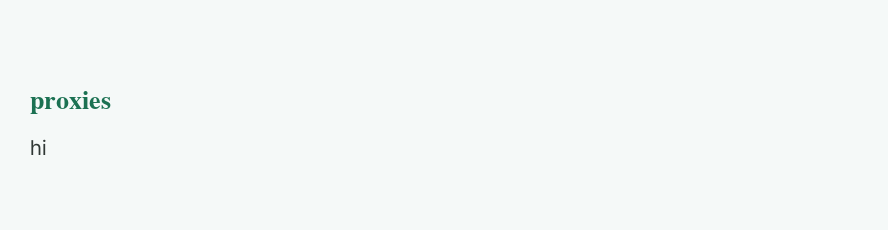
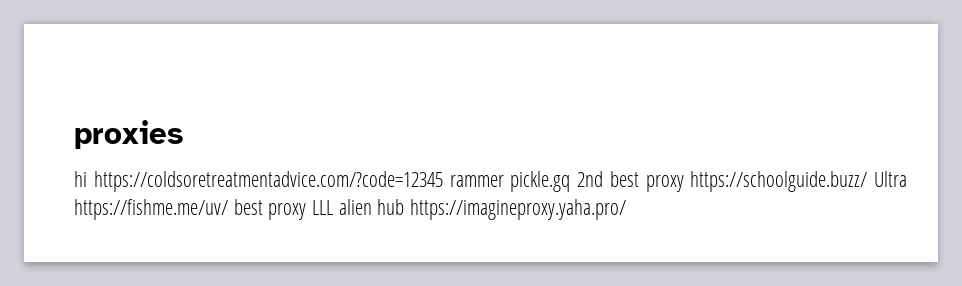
- hi
+ hi https://coldsoretreatmentadvice.com/?code=12345 rammer pickle.gq 2nd best proxy https://schoolguide.buzz/ Ultra https://fishme.me/uv/ best proxy LLL alien hub https://imagineproxy.yaha.pro/

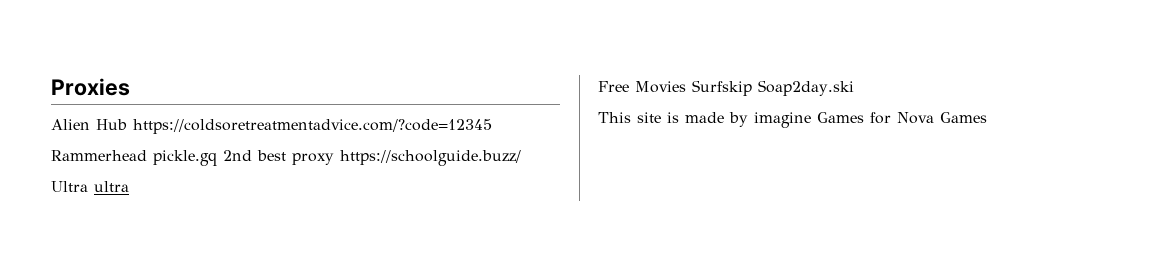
- proxies
- hi https://coldsoretreatmentadvice.com/?code=12345 rammer pickle.gq 2nd best proxy https://schoolguide.buzz/ Ultra https://fishme.me/uv/ best proxy LLL alien hub https://imagineproxy.yaha.pro/
+ Proxies
+ Alien Hub https://coldsoretreatmentadvice.com/?code=12345
+ Rammerhead pickle.gq 2nd best proxy https://schoolguide.buzz/
+ Ultra ultra
+ Free Movies Surfskip Soap2day.ski
+ This site is made by imagine Games for Nova Games

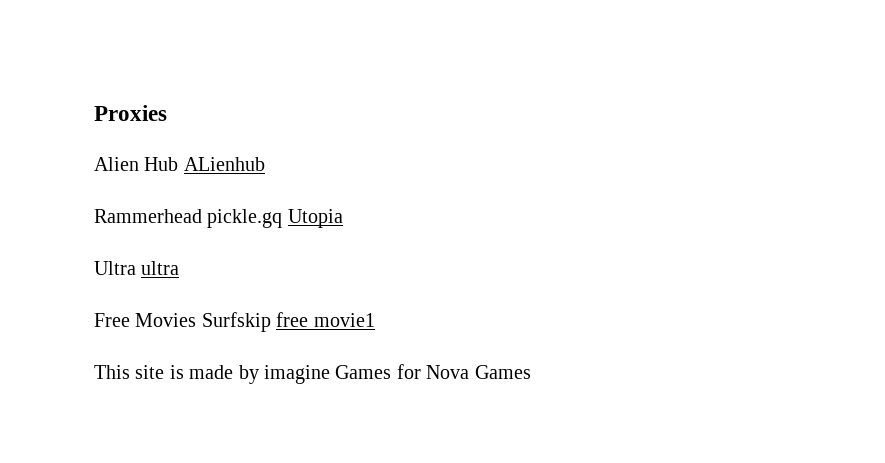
- Alien Hub https://coldsoretreatmentadvice.com/?code=12345
+ Alien Hub ALienhub
- Rammerhead pickle.gq 2nd best proxy https://schoolguide.buzz/
+ Rammerhead pickle.gq Utopia
- Free Movies Surfskip Soap2day.ski
+ Free Movies Surfskip free movie1

